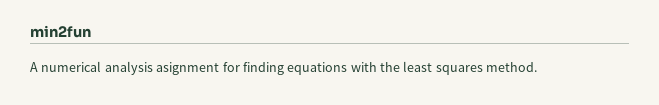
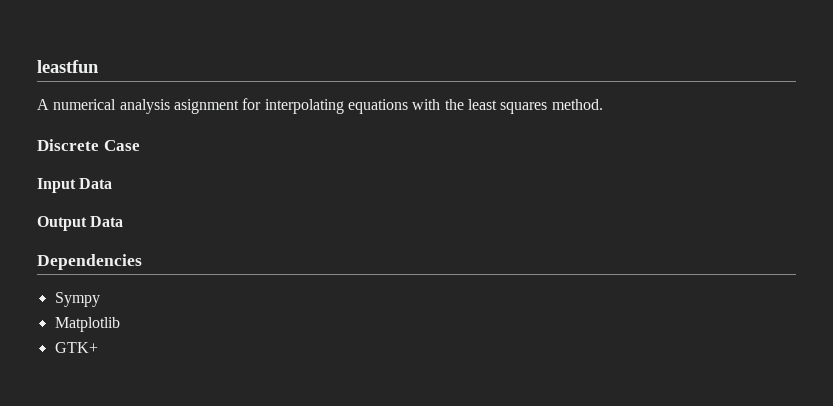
- min2fun
+ leastfun
- A numerical analysis asignment for finding equations with the least squares method.
+ A numerical analysis asignment for interpolating equations with the least squares method.
+ Discrete Case
+ Input Data
+ Output Data
+ Dependencies
+ Sympy
+ Matplotlib
+ GTK+

